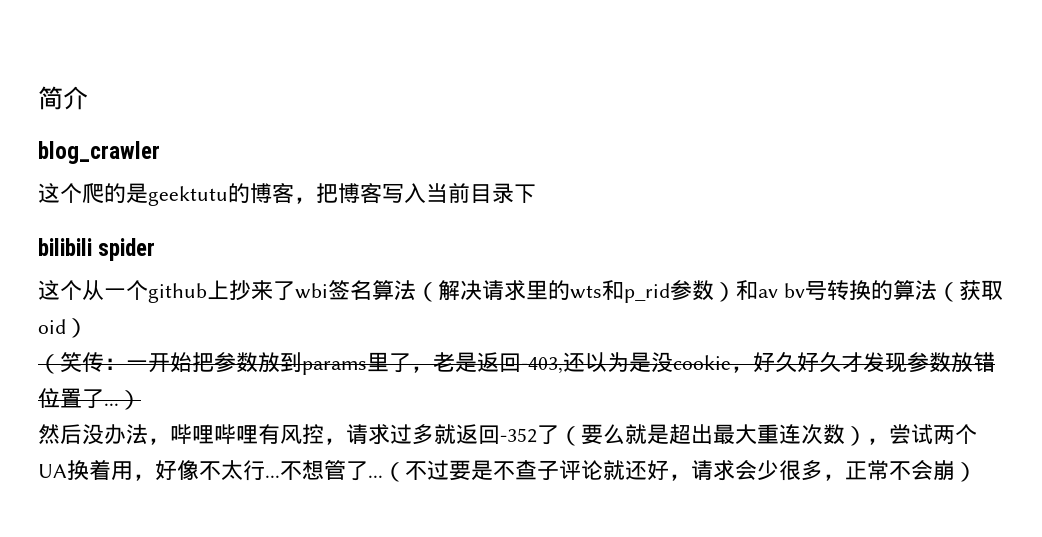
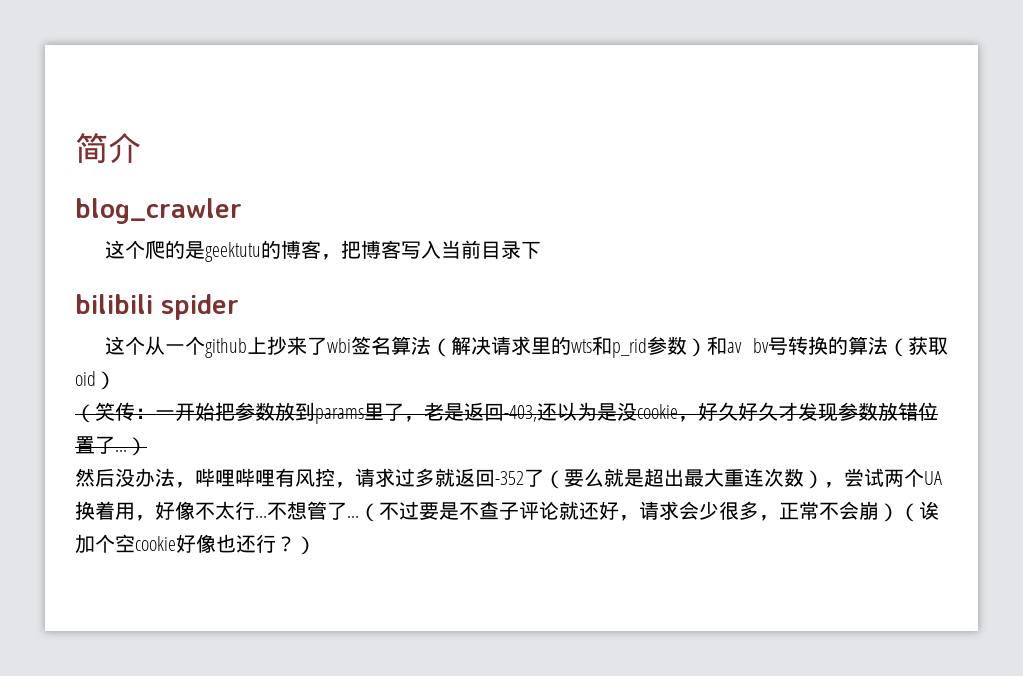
- （不过要是不查子评论就还好，请求会少很多，正常不会崩）
+ （不过要是不查子评论就还好，请求会少很多，正常不会崩）（诶加个空cookie好像也还行？）

